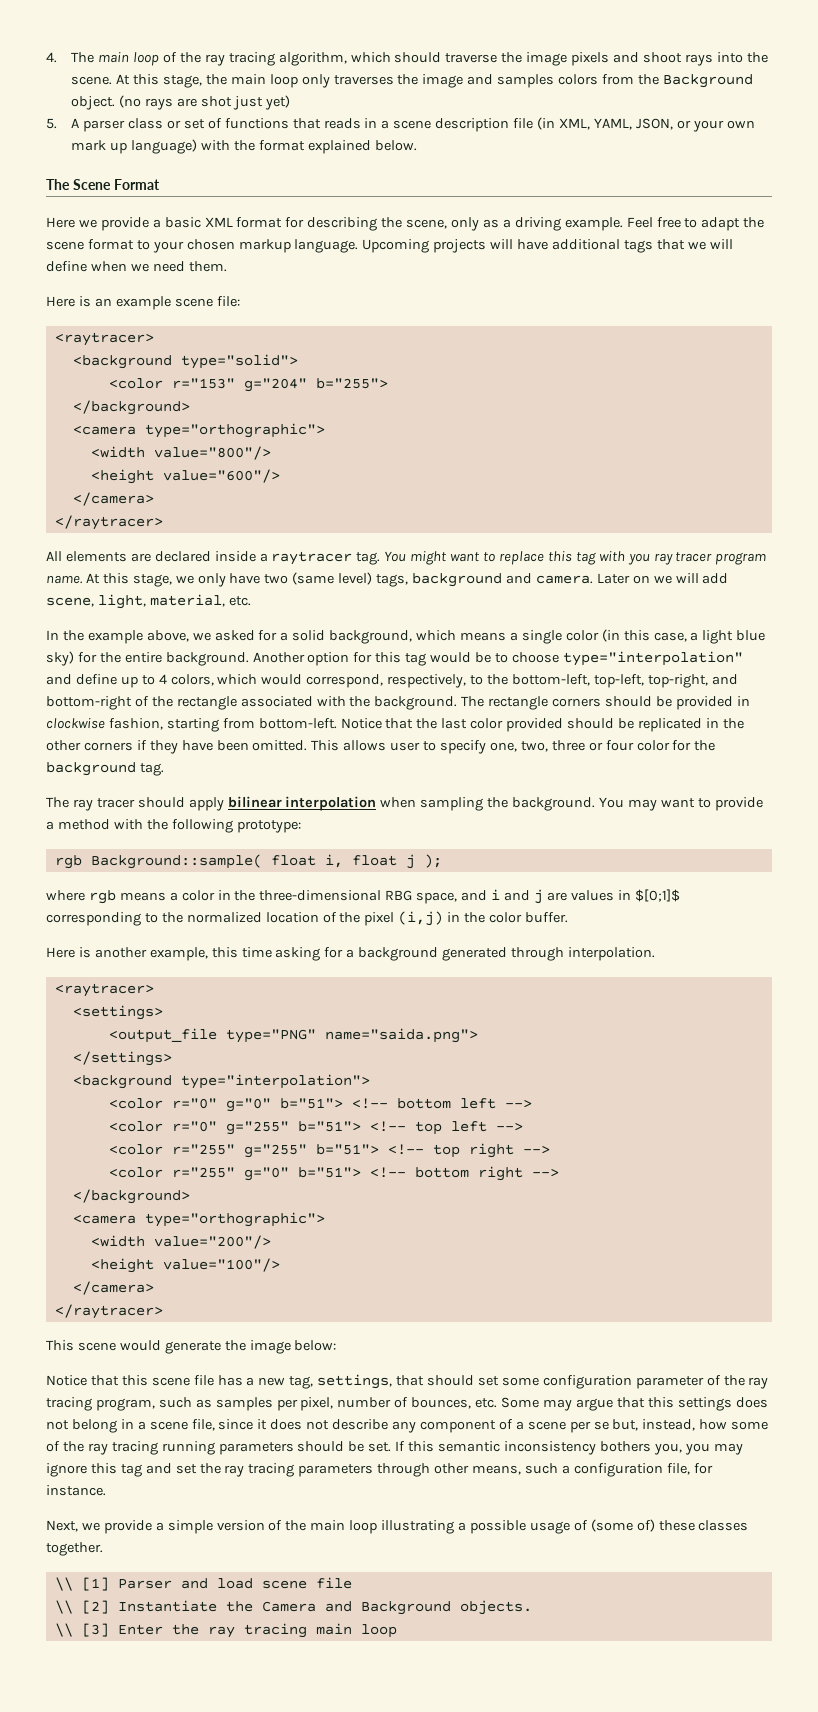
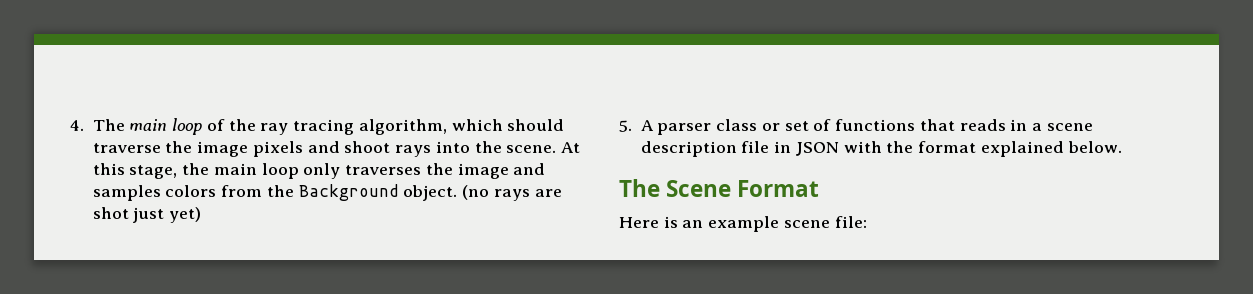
- 5. A parser class or set of functions that reads in a scene description file (in XML, YAML, JSON, or your own mark up language) with the format explained below.
+ 5. A parser class or set of functions that reads in a scene description file in JSON with the format explained below.
- Here we provide a basic XML format for describing the scene, only as a driving example. Feel free to adapt the scene format to your chosen markup language. Upcoming projects will have additional tags that we will define when we need them.
  Here is an example scene file:
- <raytracer>
- <background type="solid">
- <color r="153" g="204" b="255">
- </background>
- <camera type="orthographic">
- <width value="800"/>
- <height value="600"/>
- </camera>
- </raytracer>
- All elements are declared inside a raytracer tag. You might want to replace this tag with you ray tracer program name. At this stage, we only have two (same level) tags, background and camera. Later on we will add scene, light, material, etc.
- In the example above, we asked for a solid background, which means a single color (in this case, a light blue sky) for the entire background. Another option for this tag would be to choose type="interpolation" and define up to 4 colors, which would correspond, respectively, to the bottom-left, top-left, top-right, and bottom-right of the rectangle associated with the background. The rectangle corners should be provided in clockwise fashion, starting from bottom-left. Notice that the last color provided should be replicated in the other corners if they have been omitted. This allows user to specify one, two, three or four color for the background tag.
- The ray tracer should apply bilinear interpolation when sampling the background. You may want to provide a method with the following prototype:
- rgb Background::sample( float i, float j );
- where rgb means a color in the three-dimensional RBG space, and i and j are values in $[0;1]$ corresponding to the normalized location of the pixel (i,j) in the color buffer.
- Here is another example, this time asking for a background generated through interpolation.
- <raytracer>
- <settings>
- <output_file type="PNG" name="saida.png">
- </settings>
- <background type="interpolation">
- <color r="0" g="0" b="51"> <!-- bottom left -->
- <color r="0" g="255" b="51"> <!-- top left -->
- <color r="255" g="255" b="51"> <!-- top right -->
- <color r="255" g="0" b="51"> <!-- bottom right -->
- </background>
- <camera type="orthographic">
- <width value="200"/>
- <height value="100"/>
- </camera>
- </raytracer>
- This scene would generate the image below:
- Notice that this scene file has a new tag, settings, that should set some configuration parameter of the ray tracing program, such as samples per pixel, number of bounces, etc. Some may argue that this settings does not belong in a scene file, since it does not describe any component of a scene per se but, instead, how some of the ray tracing running parameters should be set. If this semantic inconsistency bothers you, you may ignore this tag and set the ray tracing parameters through other means, such a configuration file, for instance.
- Next, we provide a simple version of the main loop illustrating a possible usage of (some of) these classes together.
- \\ [1] Parser and load scene file
- \\ [2] Instantiate the Camera and Background objects.
- \\ [3] Enter the ray tracing main loop

